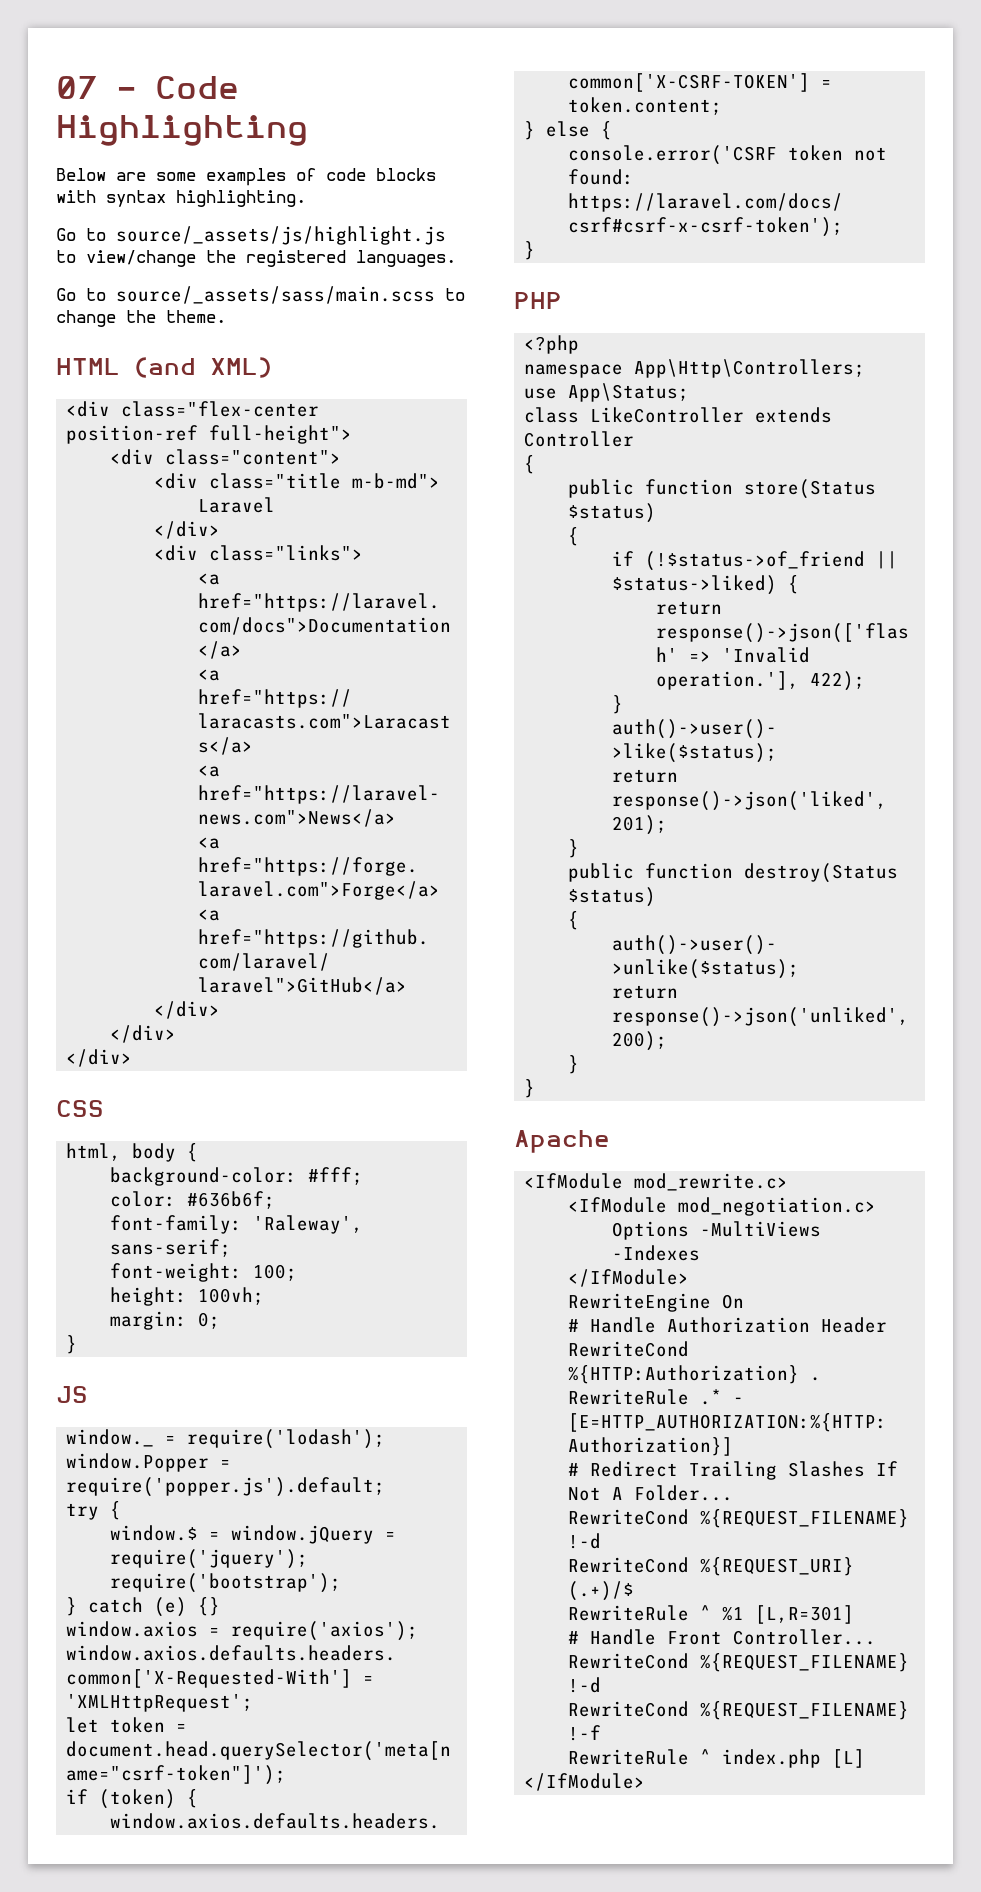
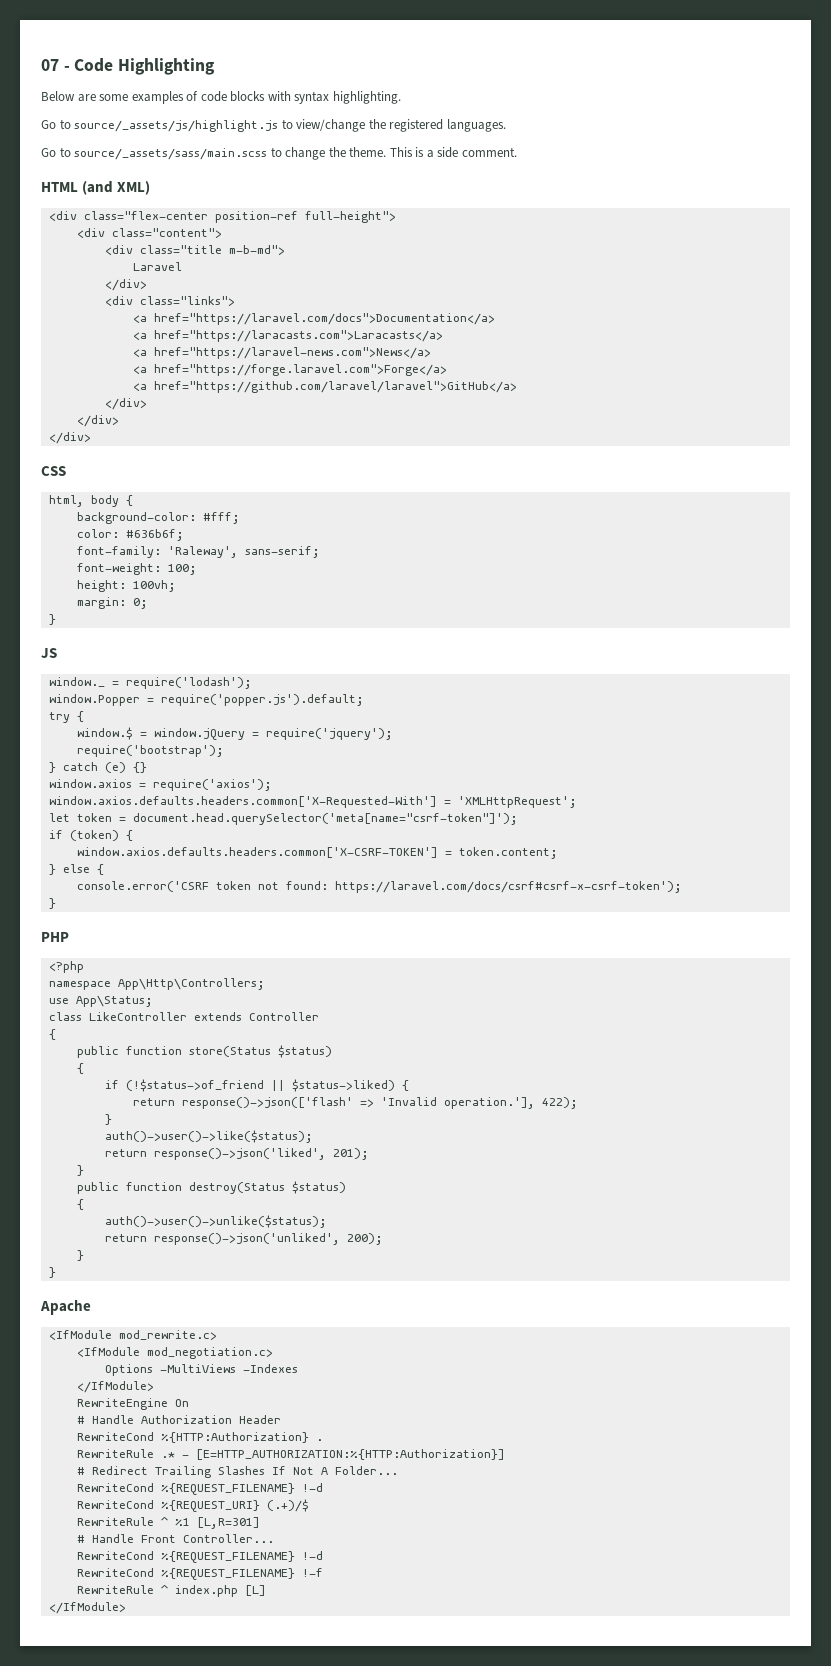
+ This is a side comment.

